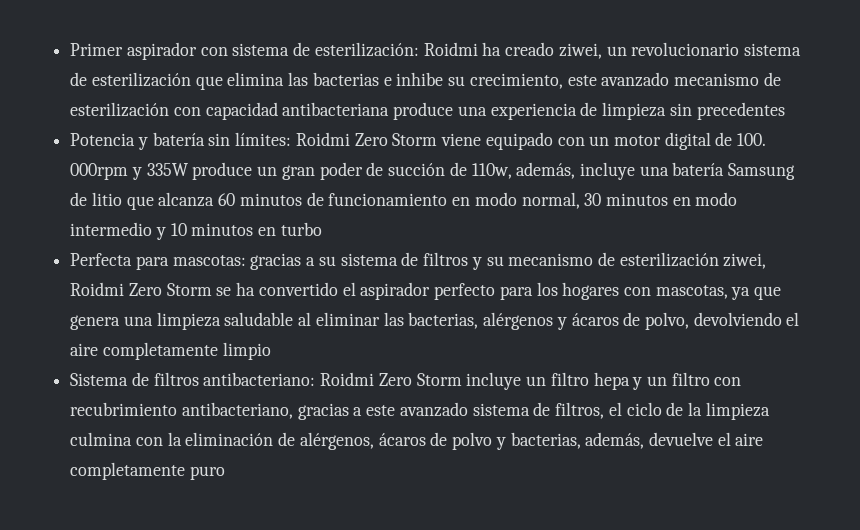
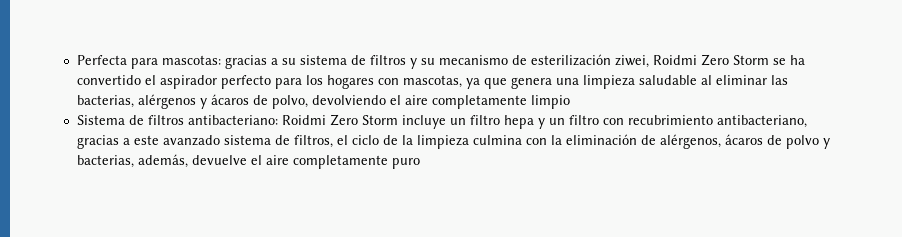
- Primer aspirador con sistema de esterilización: Roidmi ha creado ziwei, un revolucionario sistema de esterilización que elimina las bacterias e inhibe su crecimiento, este avanzado mecanismo de esterilización con capacidad antibacteriana produce una experiencia de limpieza sin precedentes
- Potencia y batería sin límites: Roidmi Zero Storm viene equipado con un motor digital de 100. 000rpm y 335W produce un gran poder de succión de 110w, además, incluye una batería Samsung de litio que alcanza 60 minutos de funcionamiento en modo normal, 30 minutos en modo intermedio y 10 minutos en turbo

